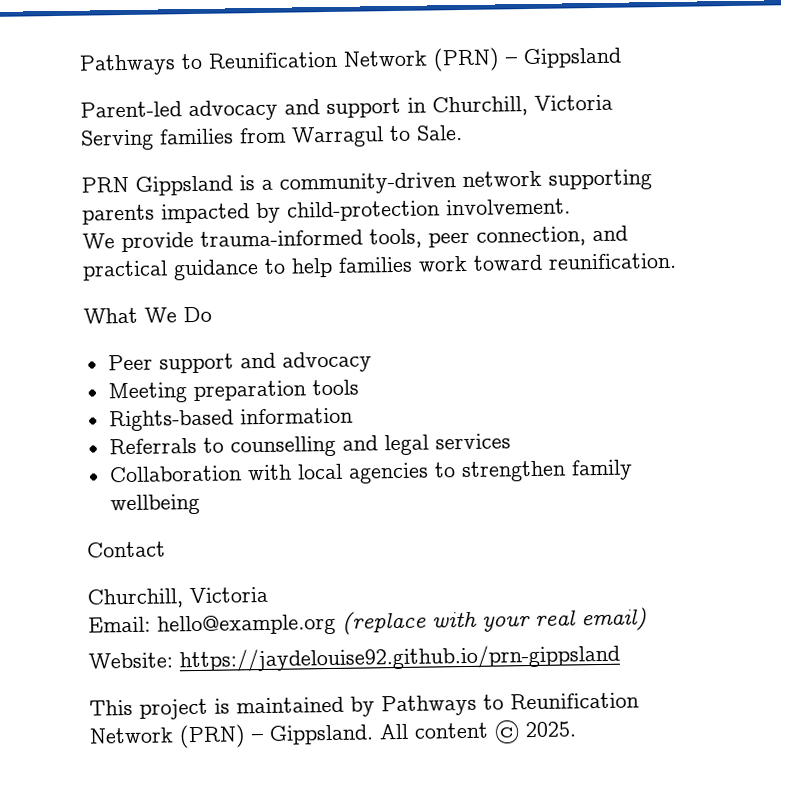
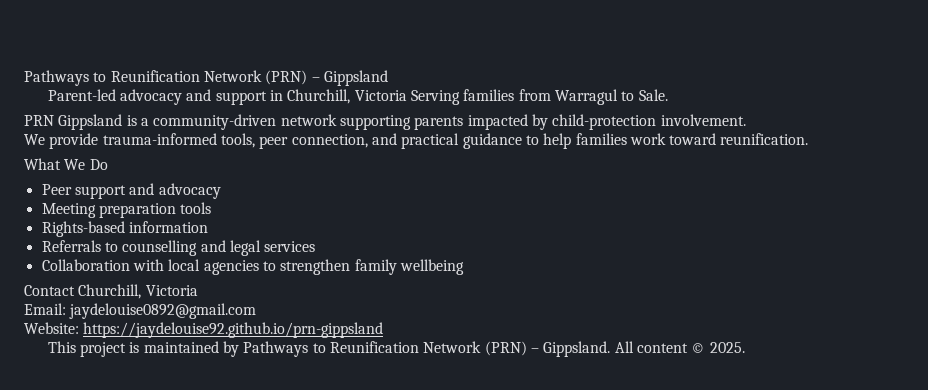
- Parent-led advocacy and support in Churchill, Victoria
- Serving families from Warragul to Sale.
+ Parent-led advocacy and support in Churchill, Victoria Serving families from Warragul to Sale.
- Contact
- Churchill, Victoria
+ Contact Churchill, Victoria
- Email: hello@example.org (replace with your real email)
+ Email: jaydelouise0892@gmail.com

